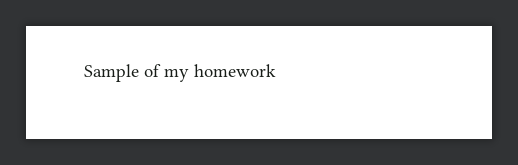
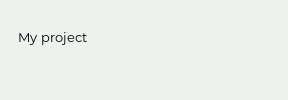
- Sample of my homework
+ My project

